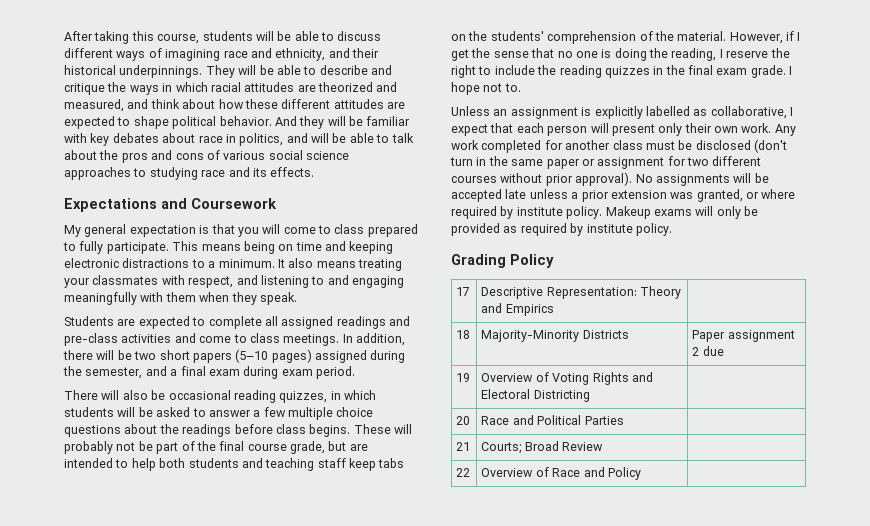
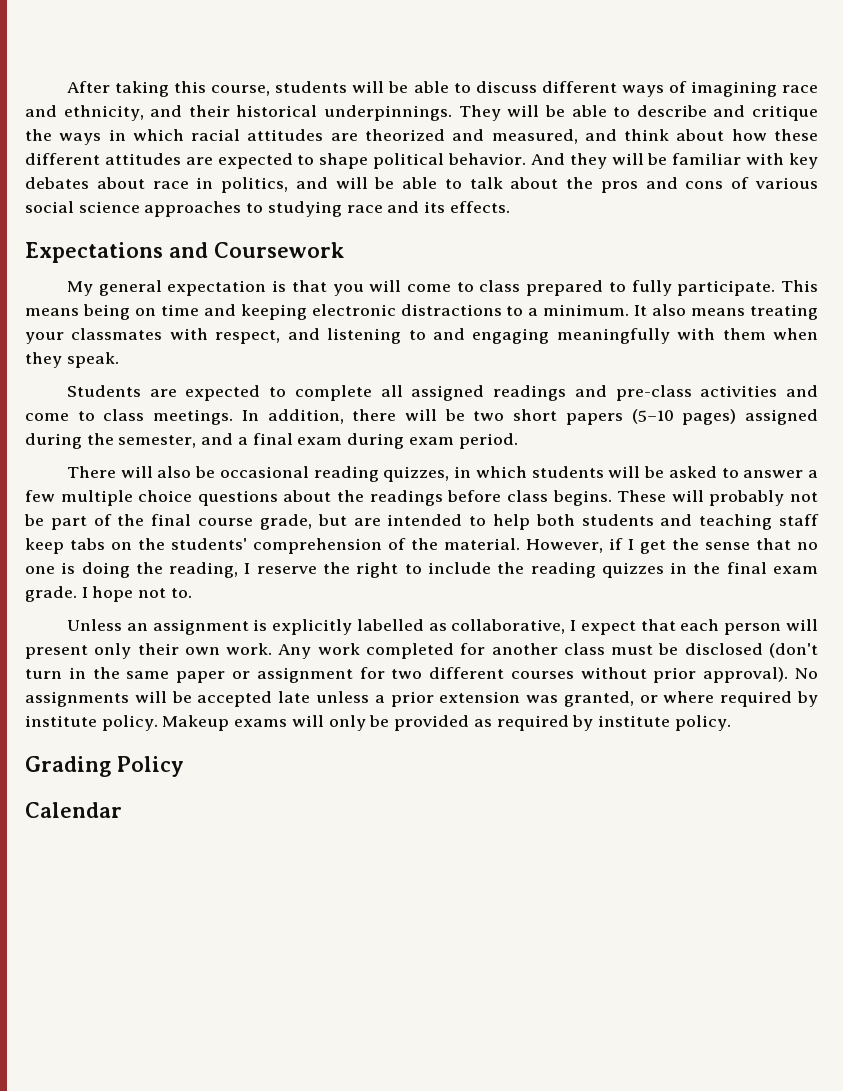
- 17 | Descriptive Representation: Theory and Empirics |
- 18 | Majority-Minority Districts | Paper assignment 2 due
- 19 | Overview of Voting Rights and Electoral Districting |
- 20 | Race and Political Parties |
- 21 | Courts; Broad Review |
- 22 | Overview of Race and Policy |
+ Calendar

